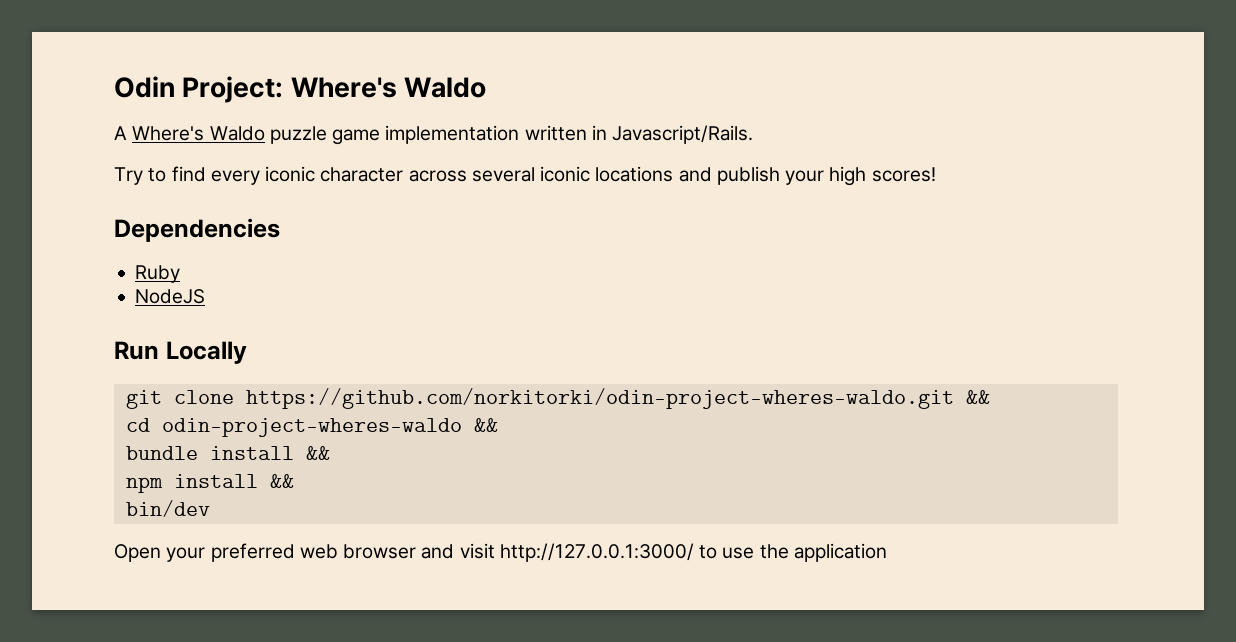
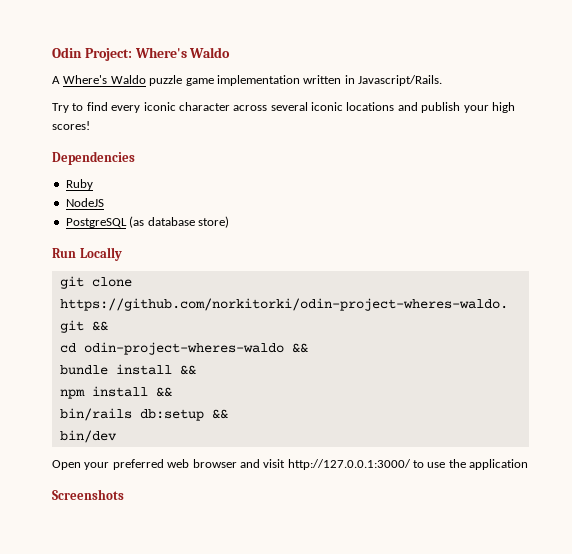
+ PostgreSQL (as database store)
+ bin/rails db:setup &&
+ Screenshots

